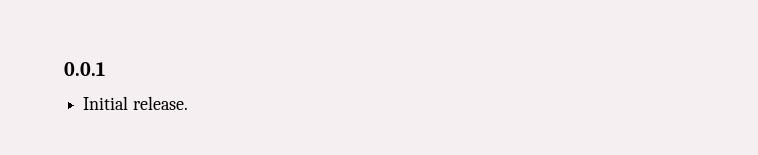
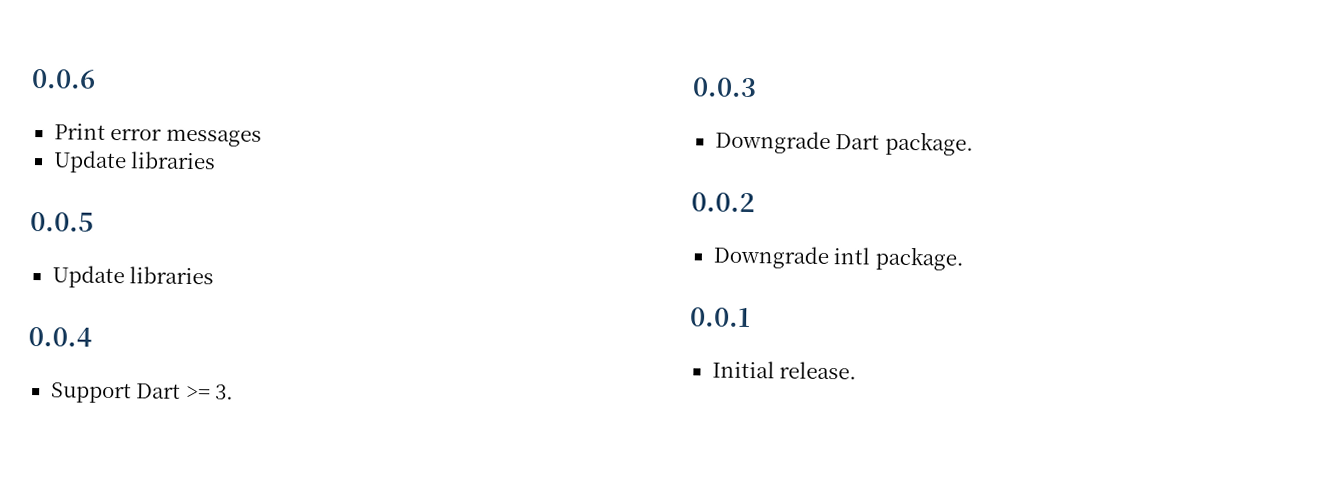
+ 0.0.6
+ Print error messages
+ Update libraries
+ 0.0.5
+ Update libraries
+ 0.0.4
+ Support Dart >= 3.
+ 0.0.3
+ Downgrade Dart package.
+ 0.0.2
+ Downgrade intl package.

